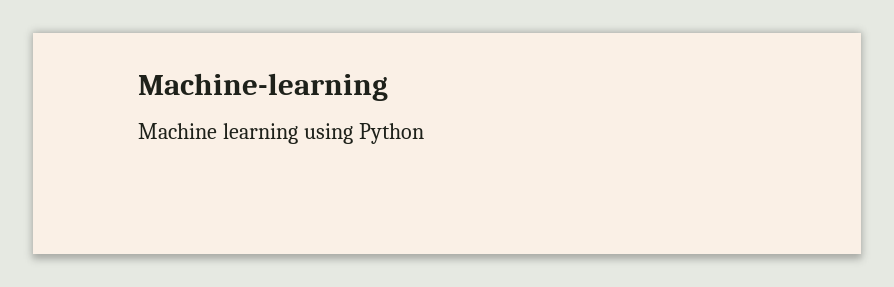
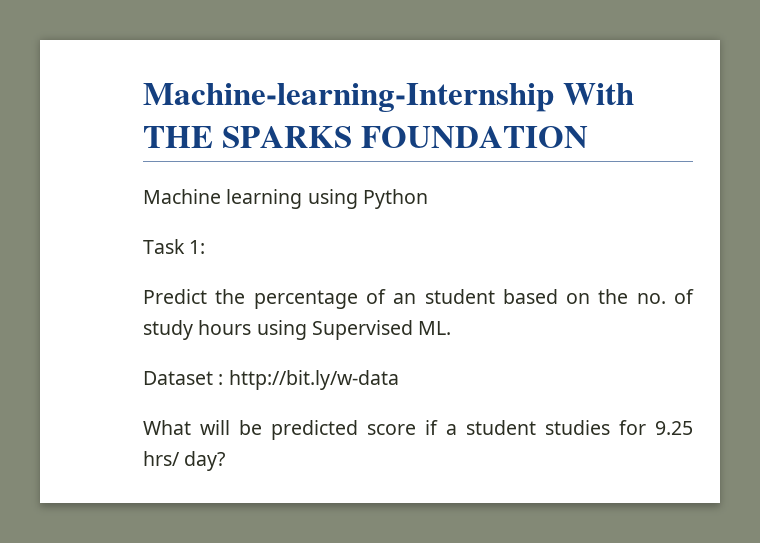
- Machine-learning
+ Machine-learning-Internship With THE SPARKS FOUNDATION
+ Task 1:
+ Predict the percentage of an student based on the no. of study hours using Supervised ML.
+ Dataset : http://bit.ly/w-data
+ What will be predicted score if a student studies for 9.25 hrs/ day?

